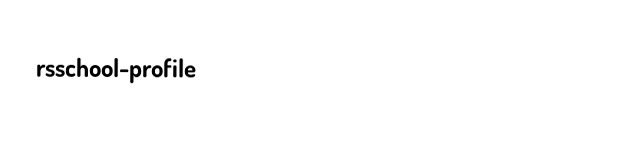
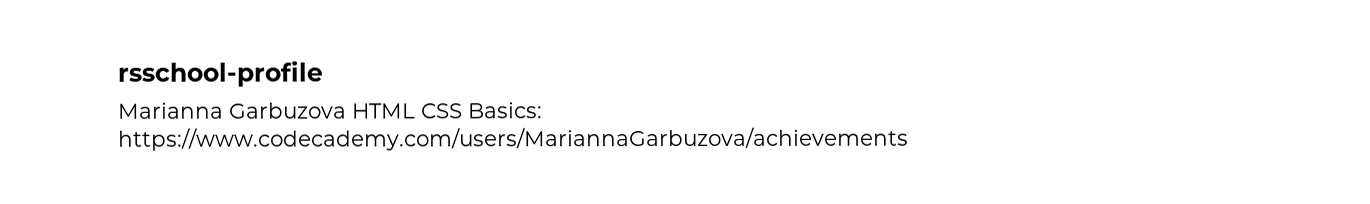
+ Marianna Garbuzova HTML CSS Basics: https://www.codecademy.com/users/MariannaGarbuzova/achievements

